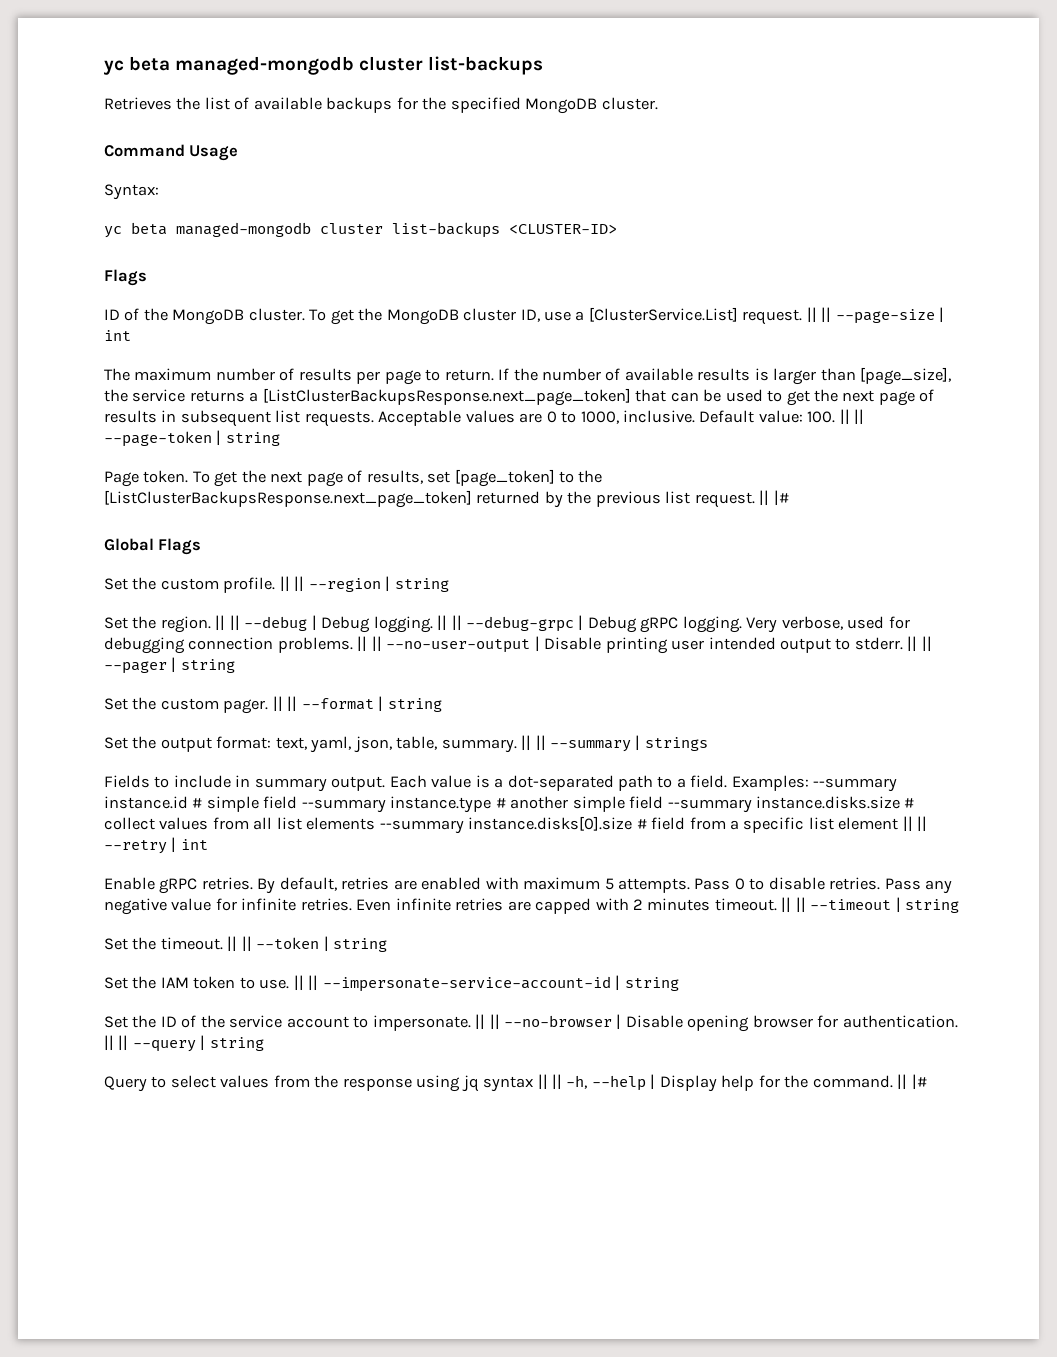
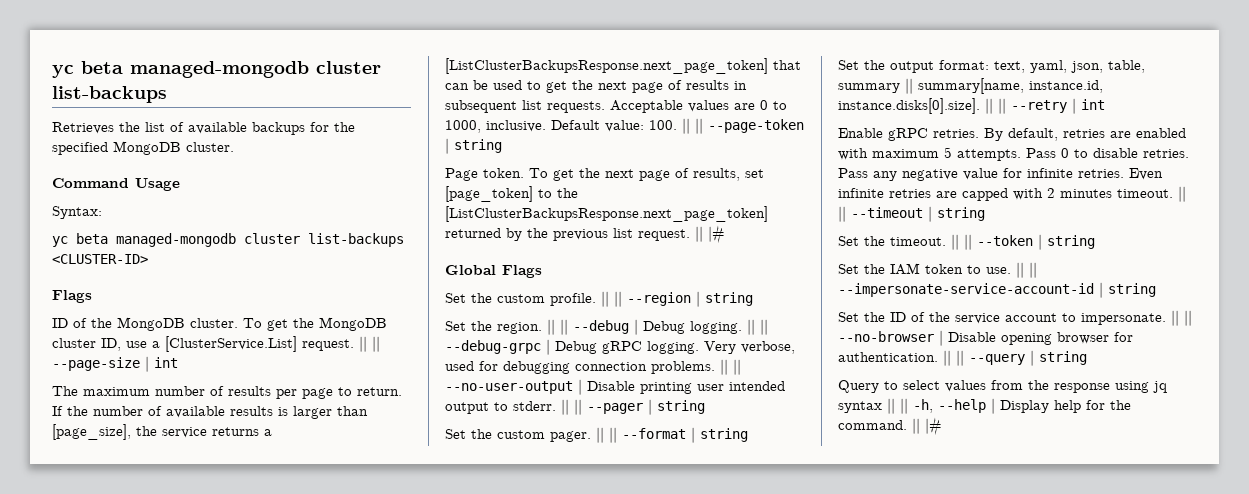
- Set the output format: text, yaml, json, table, summary. || || --summary | strings
- Fields to include in summary output. Each value is a dot-separated path to a field. Examples: --summary instance.id # simple field --summary instance.type # another simple field --summary instance.disks.size # collect values from all list elements --summary instance.disks[0].size # field from a specific list element || || --retry | int
+ Set the output format: text, yaml, json, table, summary || summary[name, instance.id, instance.disks[0].size]. || || --retry | int

